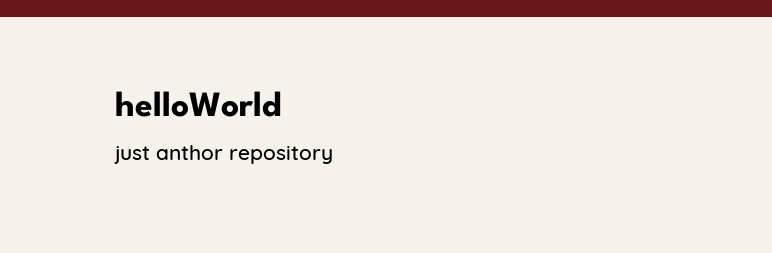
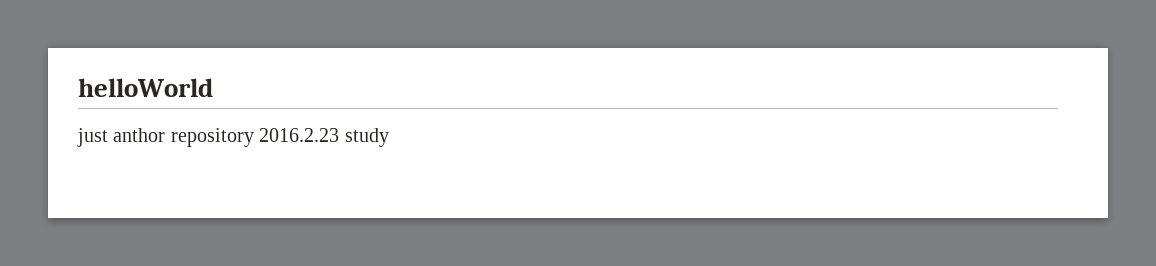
- just anthor repository
+ just anthor repository 2016.2.23 study

